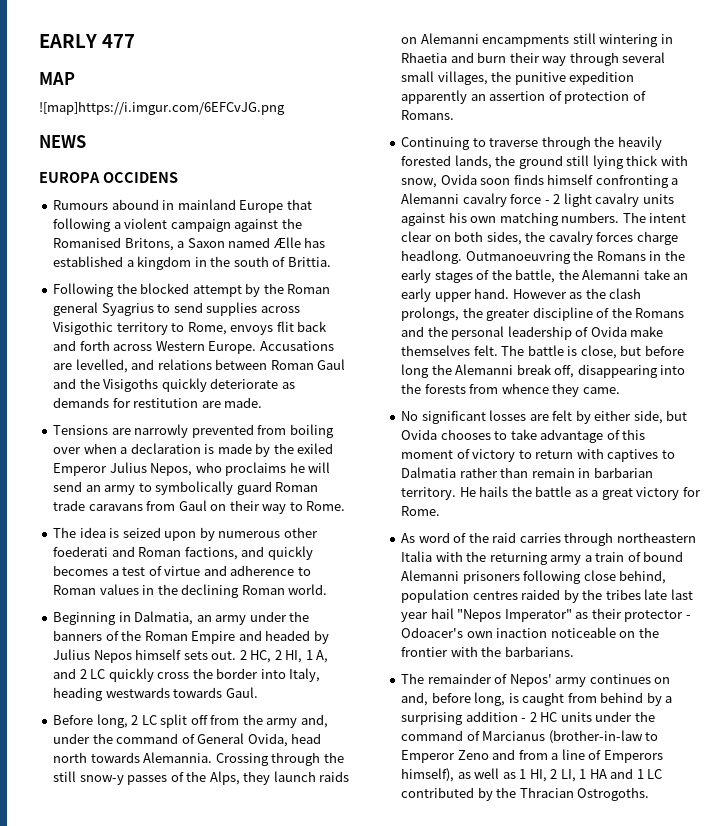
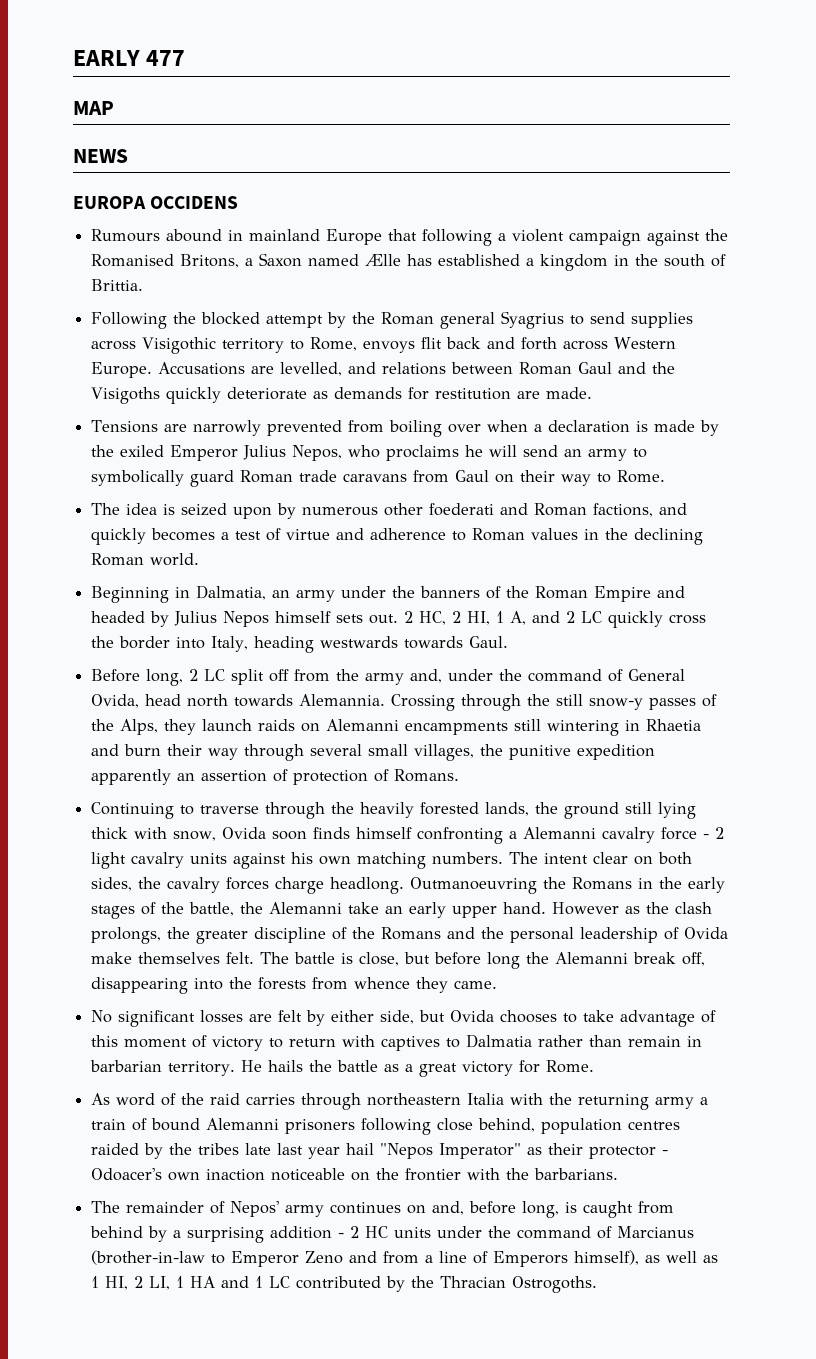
- ![map]https://i.imgur.com/6EFCvJG.png

